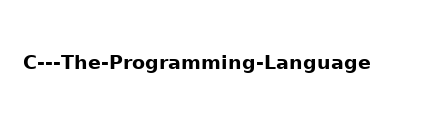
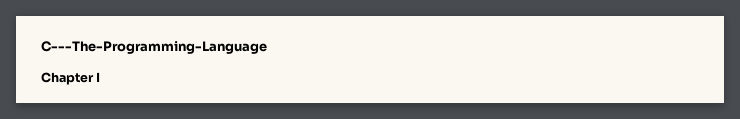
+ Chapter I

